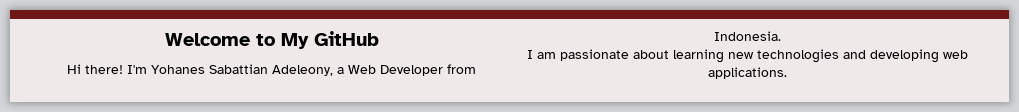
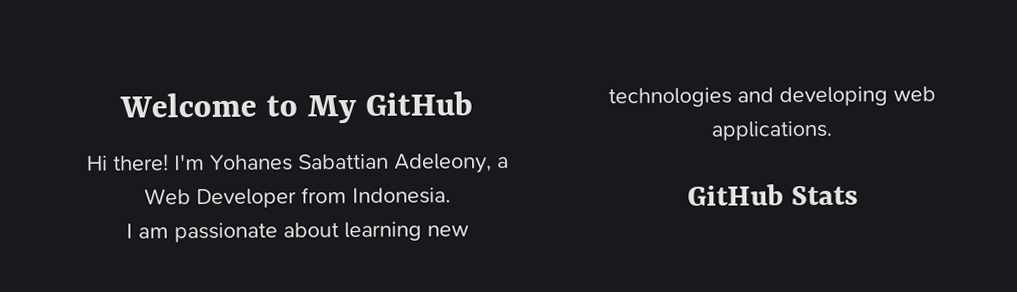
+ GitHub Stats

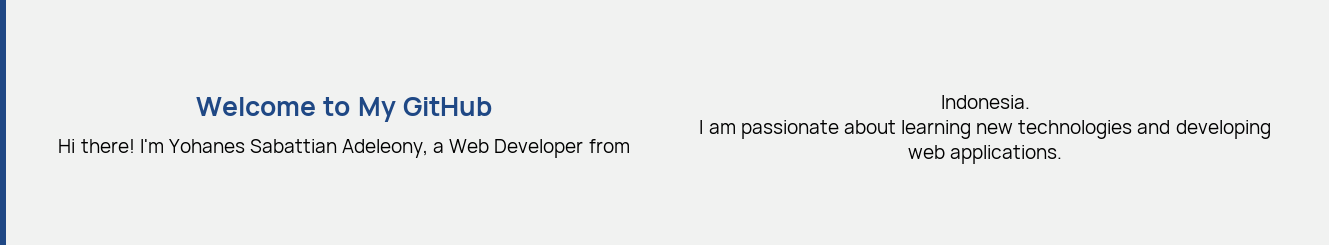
- GitHub Stats

